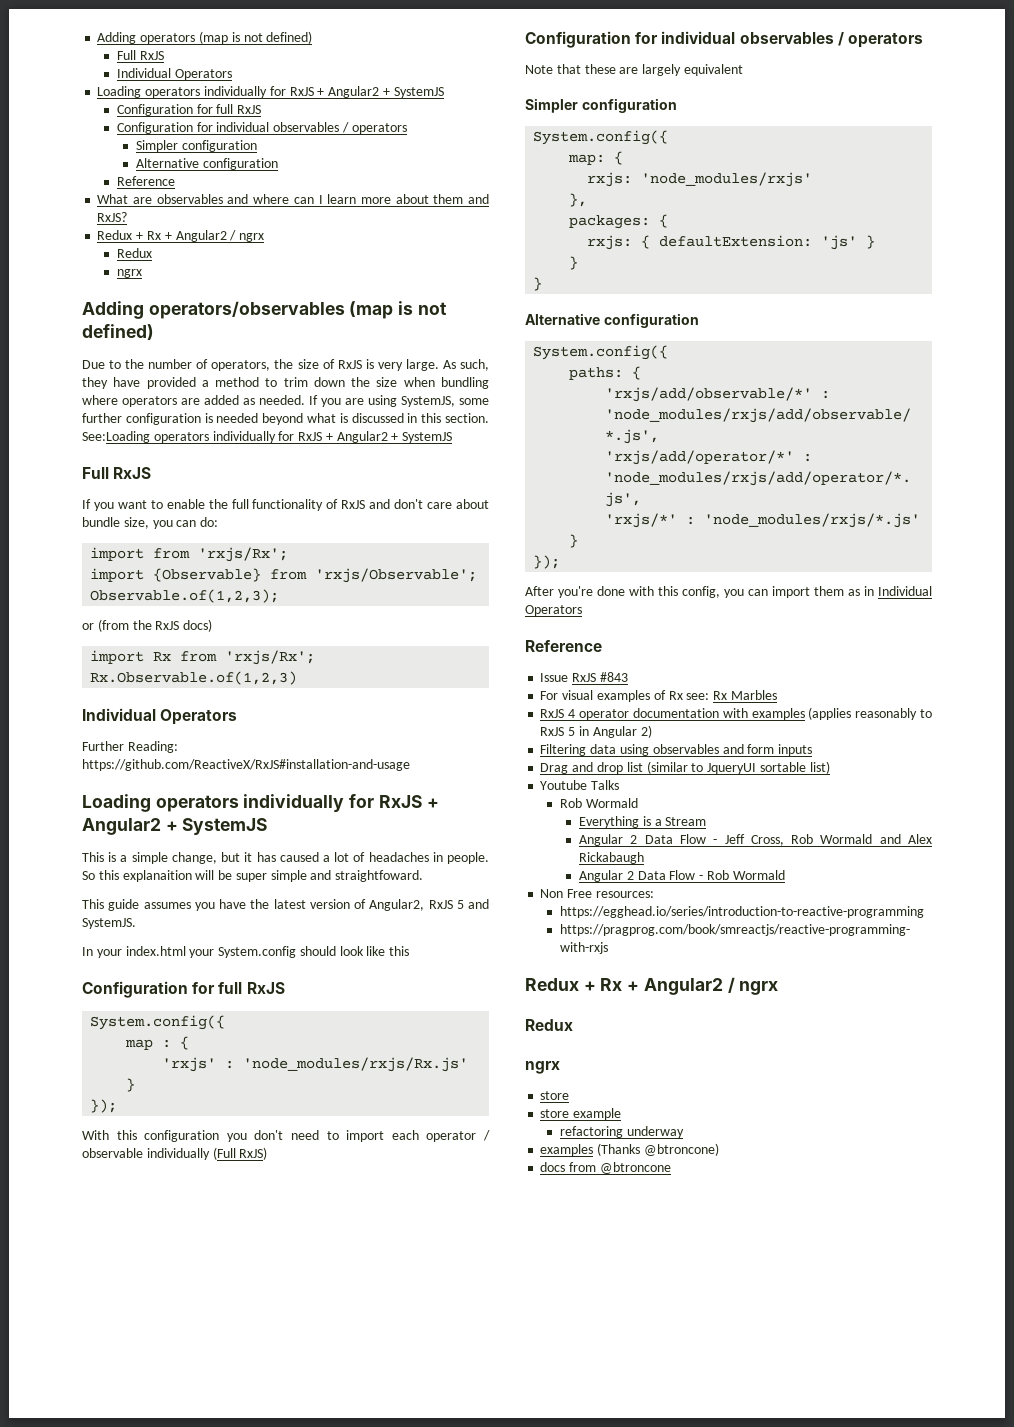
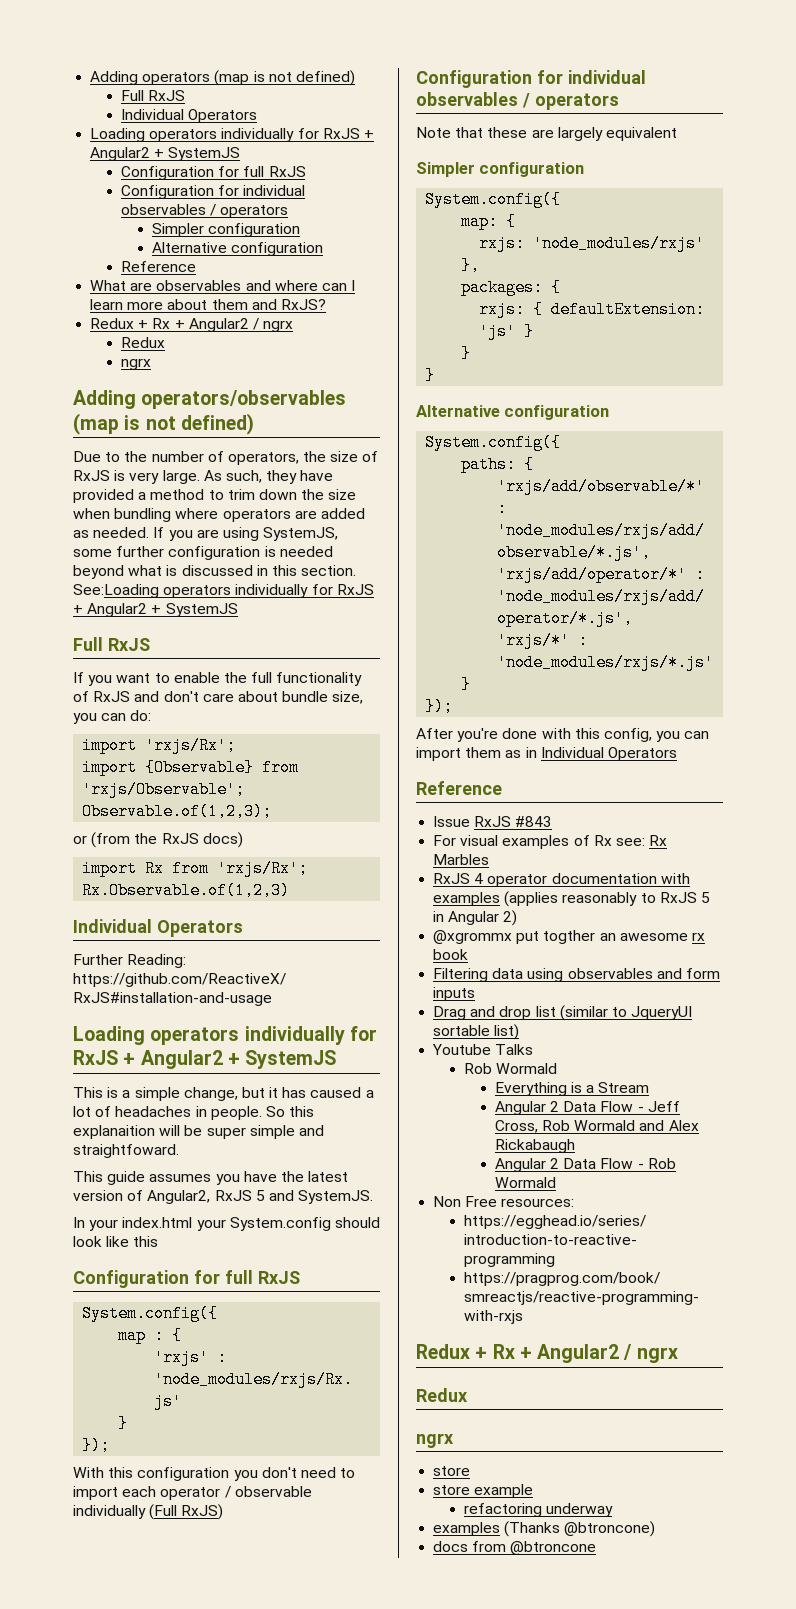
- import from 'rxjs/Rx';
+ import 'rxjs/Rx';
+ @xgrommx put togther an awesome rx book

